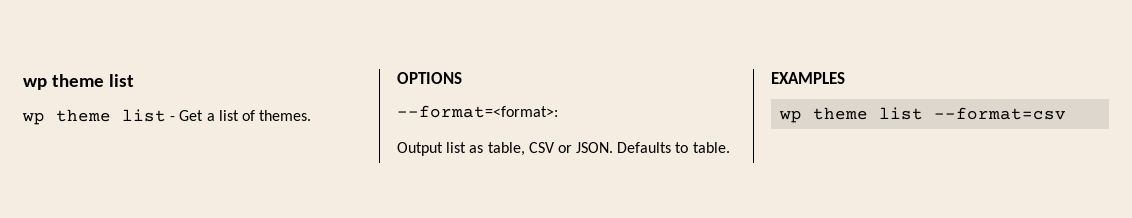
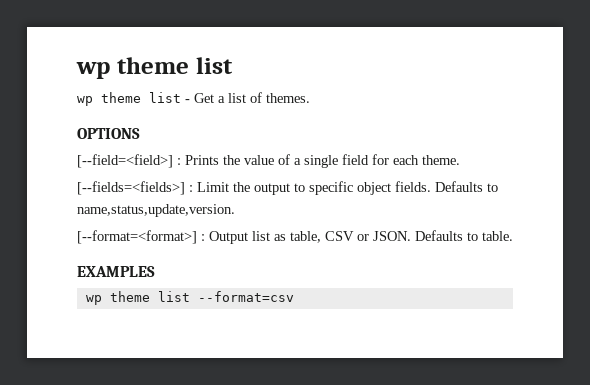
- --format=<format>:
- Output list as table, CSV or JSON.
+ [--field=<field>] : Prints the value of a single field for each theme.
+ [--fields=<fields>] : Limit the output to specific object fields. Defaults to name,status,update,version.
+ [--format=<format>] : Output list as table, CSV or JSON.

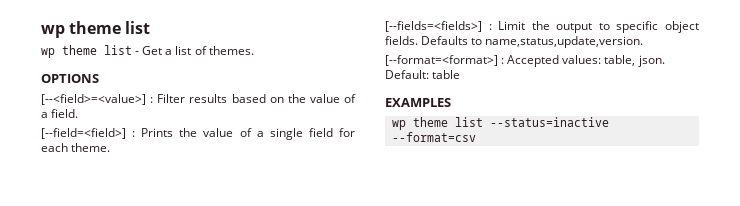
+ [--<field>=<value>] : Filter results based on the value of a field.
- [--format=<format>] : Output list as table, CSV or JSON. Defaults to table.
+ [--format=<format>] : Accepted values: table, json. Default: table
- wp theme list --format=csv
+ wp theme list --status=inactive --format=csv

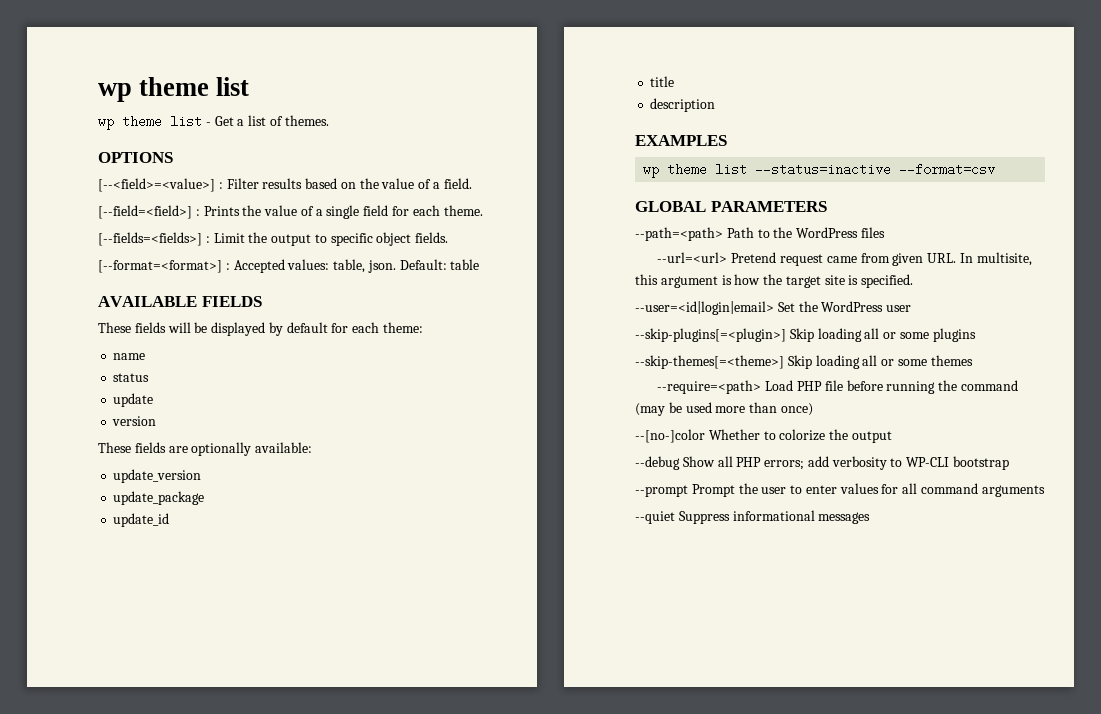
- Defaults to name,status,update,version.
+ AVAILABLE FIELDS
+ These fields will be displayed by default for each theme:
+ name
+ status
+ update
+ version
+ These fields are optionally available:
+ update_version
+ update_package
+ update_id
+ title
+ description
+ GLOBAL PARAMETERS
+ --path=<path> Path to the WordPress files
+ --url=<url> Pretend request came from given URL. In multisite, this argument is how the target site is specified.
+ --user=<id|login|email> Set the WordPress user
+ --skip-plugins[=<plugin>] Skip loading all or some plugins
+ --skip-themes[=<theme>] Skip loading all or some themes
+ --require=<path> Load PHP file before running the command (may be used more than once)
+ --[no-]color Whether to colorize the output
+ --debug Show all PHP errors; add verbosity to WP-CLI bootstrap
+ --prompt Prompt the user to enter values for all command arguments
+ --quiet Suppress informational messages

